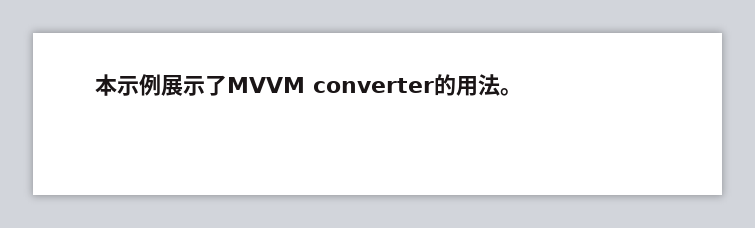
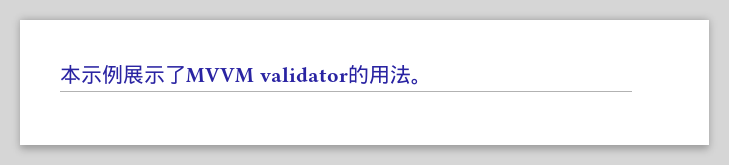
- 本示例展示了MVVM converter的用法。
+ 本示例展示了MVVM validator的用法。

